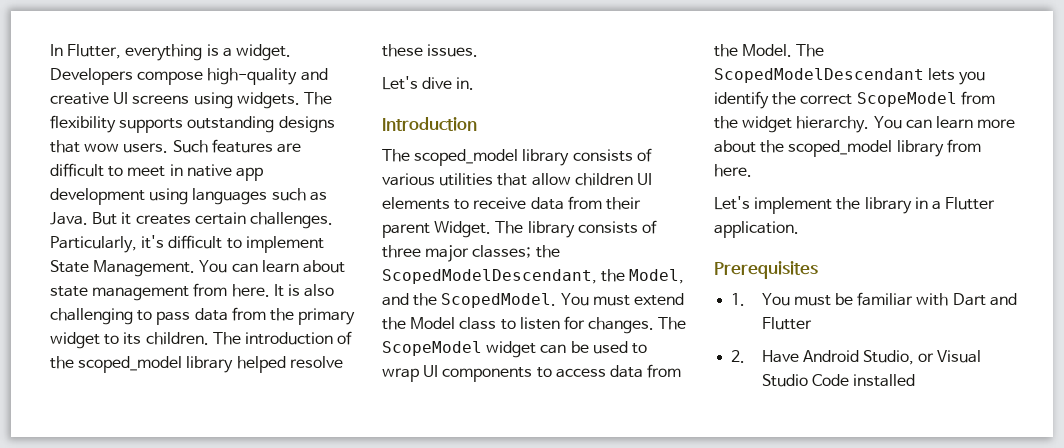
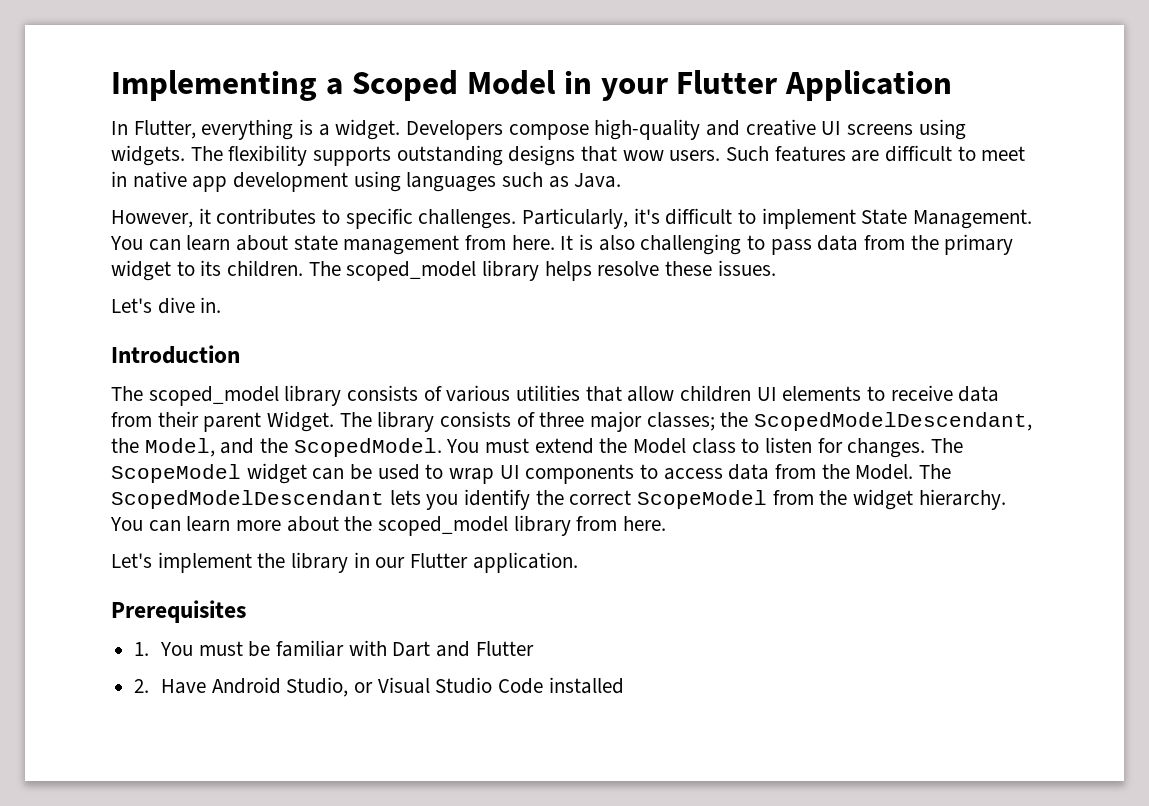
+ Implementing a Scoped Model in your Flutter Application
- Such features are difficult to meet in native app development using languages such as Java. But it creates certain challenges.
+ Such features are difficult to meet in native app development using languages such as Java.
+ However, it contributes to specific challenges.
- The introduction of the scoped_model library helped resolve these issues.
+ The scoped_model library helps resolve these issues.
- Let's implement the library in a Flutter application.
+ Let's implement the library in our Flutter application.

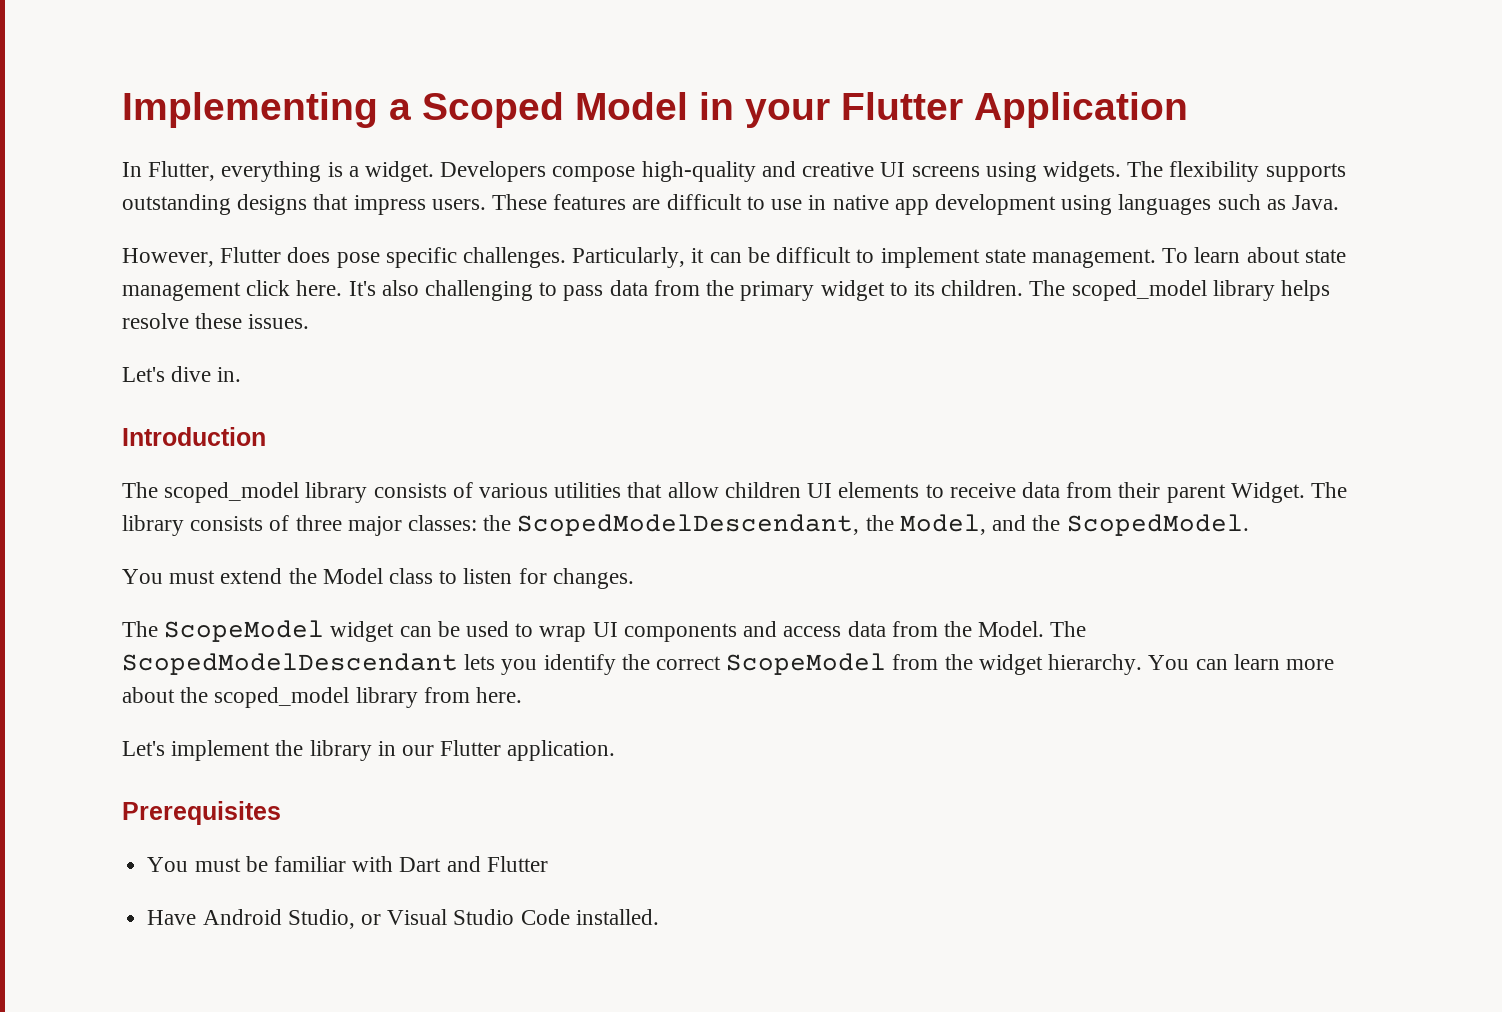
- The flexibility supports outstanding designs that wow users. Such features are difficult to meet in native app development using languages such as Java.
+ The flexibility supports outstanding designs that impress users. These features are difficult to use in native app development using languages such as Java.
- However, it contributes to specific challenges. Particularly, it's difficult to implement State Management. You can learn about state management from here. It is also challenging to pass data from the primary widget to its children.
+ However, Flutter does pose specific challenges. Particularly, it can be difficult to implement state management. To learn about state management click here. It's also challenging to pass data from the primary widget to its children.
- The library consists of three major classes; the ScopedModelDescendant, the Model, and the ScopedModel. You must extend the Model class to listen for changes. The ScopeModel widget can be used to wrap UI components to access data from the Model.
+ The library consists of three major classes: the ScopedModelDescendant, the Model, and the ScopedModel.
+ You must extend the Model class to listen for changes.
+ The ScopeModel widget can be used to wrap UI components and access data from the Model.
- 1. You must be familiar with Dart and Flutter
+ You must be familiar with Dart and Flutter
- 2. Have Android Studio, or Visual Studio Code installed
+ Have Android Studio, or Visual Studio Code installed.

